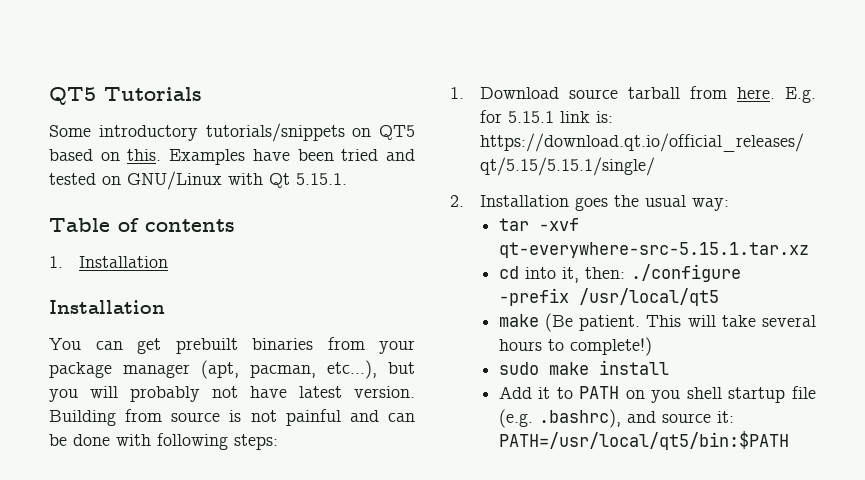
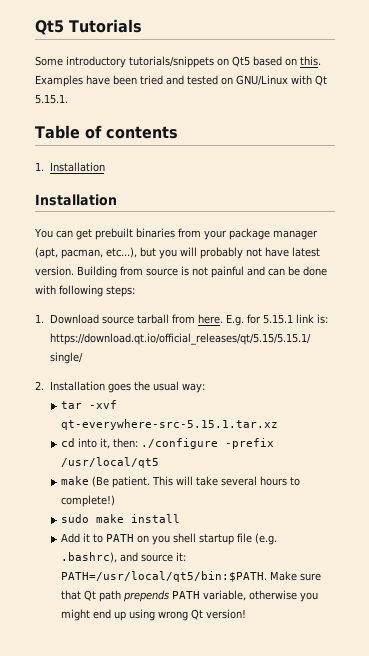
- QT5 Tutorials
+ Qt5 Tutorials
- Some introductory tutorials/snippets on QT5 based on this.
+ Some introductory tutorials/snippets on Qt5 based on this.
- Add it to PATH on you shell startup file (e.g. .bashrc), and source it: PATH=/usr/local/qt5/bin:$PATH
+ Add it to PATH on you shell startup file (e.g. .bashrc), and source it: PATH=/usr/local/qt5/bin:$PATH. Make sure that Qt path prepends PATH variable, otherwise you might end up using wrong Qt version!

